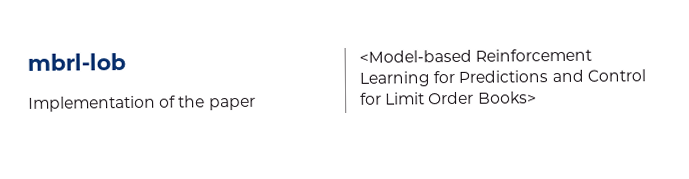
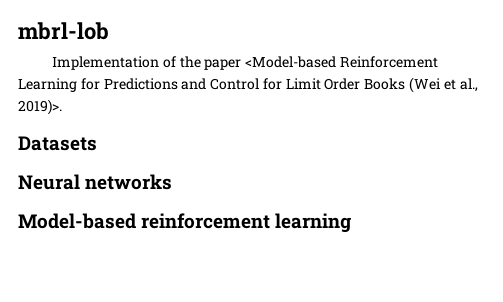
- Implementation of the paper <Model-based Reinforcement Learning for Predictions and Control for Limit Order Books>
+ Implementation of the paper <Model-based Reinforcement Learning for Predictions and Control for Limit Order Books (Wei et al., 2019)>.
+ Datasets
+ Neural networks
+ Model-based reinforcement learning

